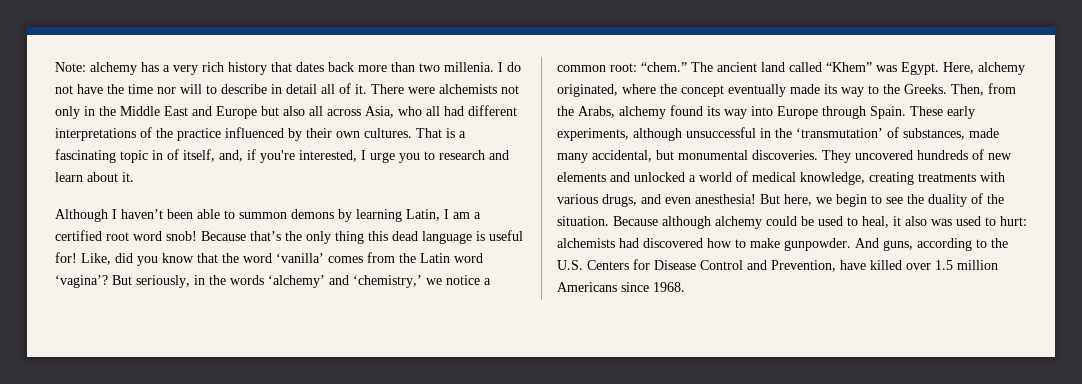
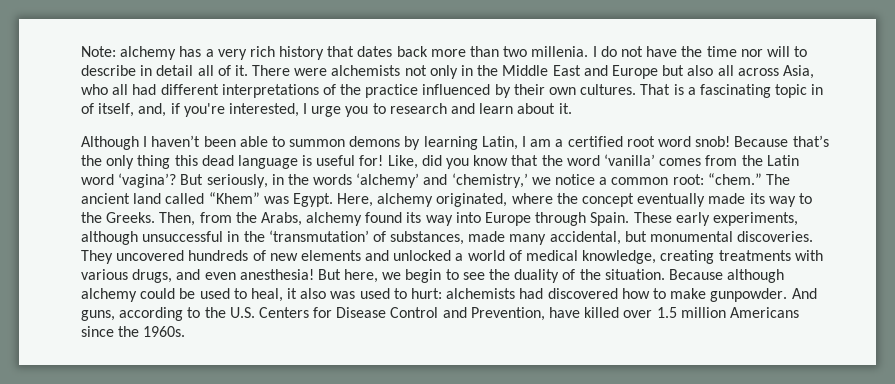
- And guns, according to the U.S. Centers for Disease Control and Prevention, have killed over 1.5 million Americans since 1968.
+ And guns, according to the U.S. Centers for Disease Control and Prevention, have killed over 1.5 million Americans since the 1960s.

